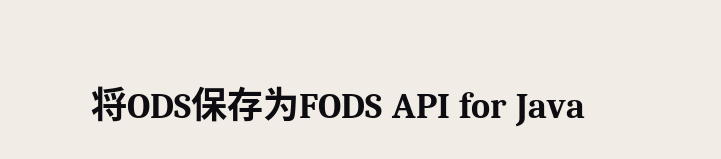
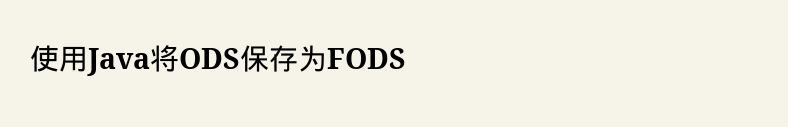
- 将ODS保存为FODS API for Java
+ 使用Java将ODS保存为FODS

